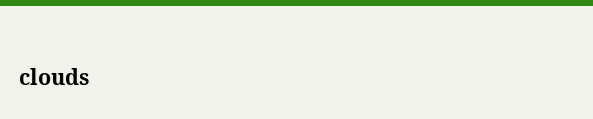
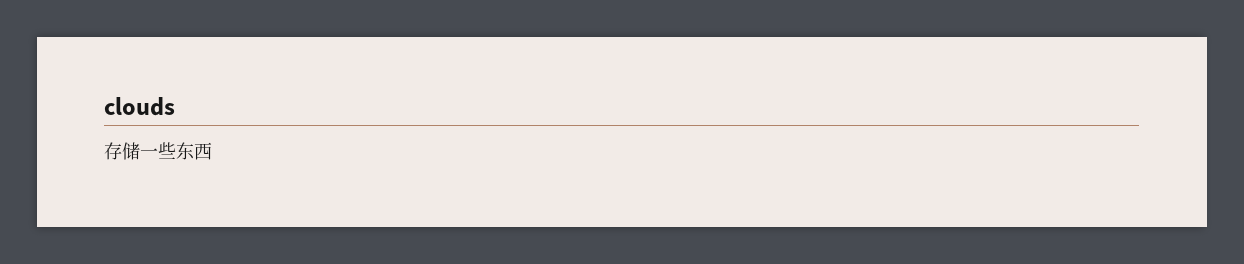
+ 存储一些东西

